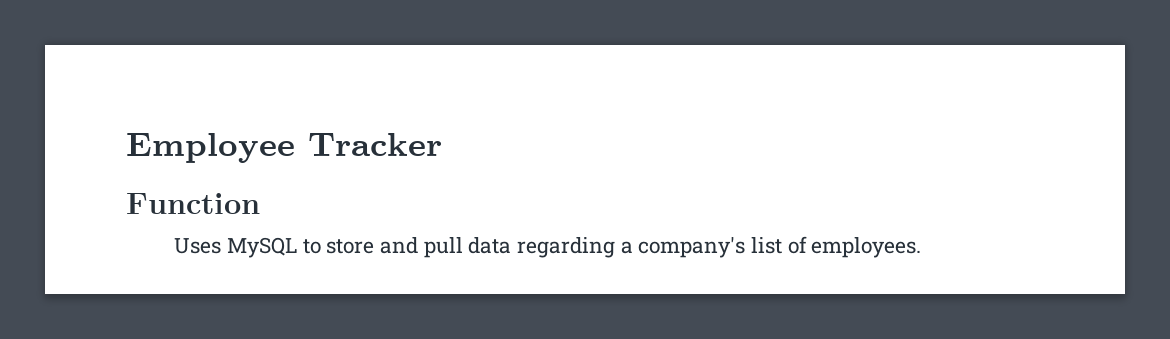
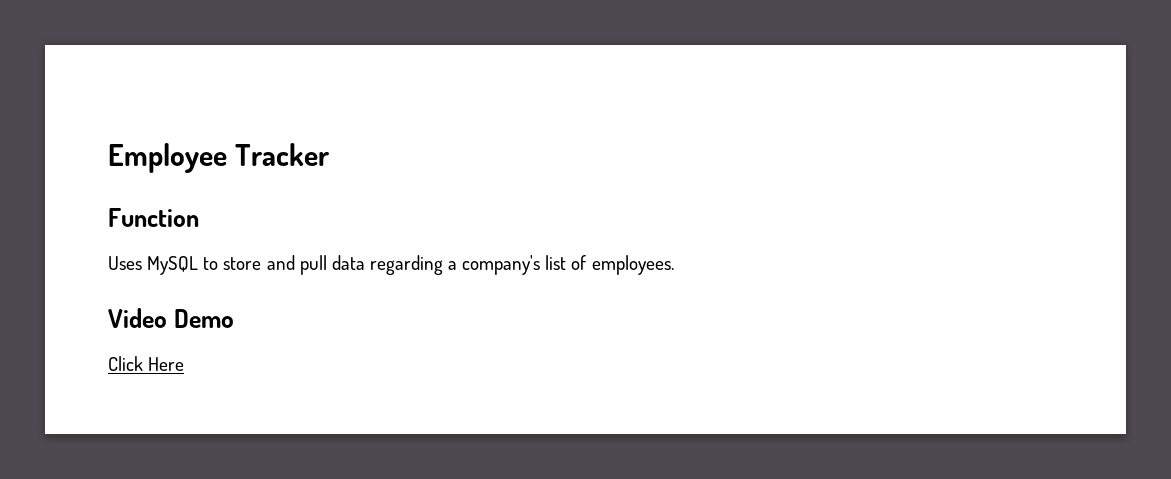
+ Video Demo
+ Click Here

